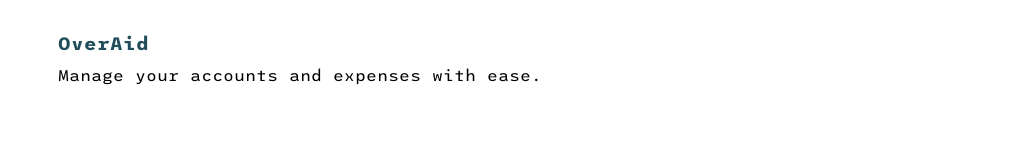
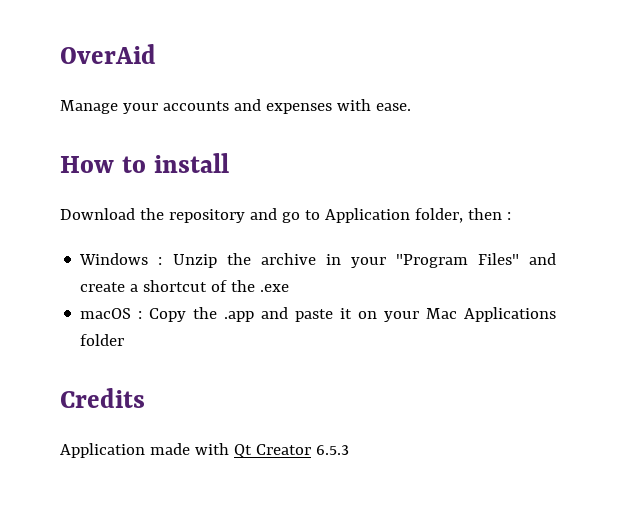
+ How to install
+ Download the repository and go to Application folder, then :
+ Windows : Unzip the archive in your "Program Files" and create a shortcut of the .exe
+ macOS : Copy the .app and paste it on your Mac Applications folder
+ Credits
+ Application made with Qt Creator 6.5.3

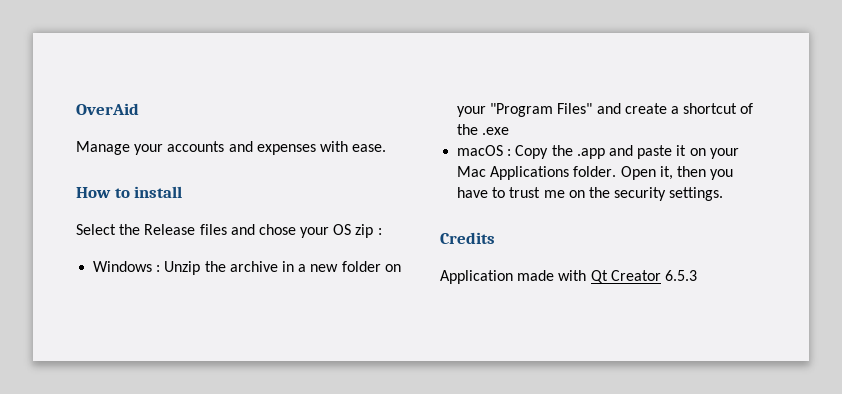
- Download the repository and go to Application folder, then :
+ Select the Release files and chose your OS zip :
- Windows : Unzip the archive in your "Program Files" and create a shortcut of the .exe
+ Windows : Unzip the archive in a new folder on your "Program Files" and create a shortcut of the .exe
- macOS : Copy the .app and paste it on your Mac Applications folder
+ macOS : Copy the .app and paste it on your Mac Applications folder. Open it, then you have to trust me on the security settings.

